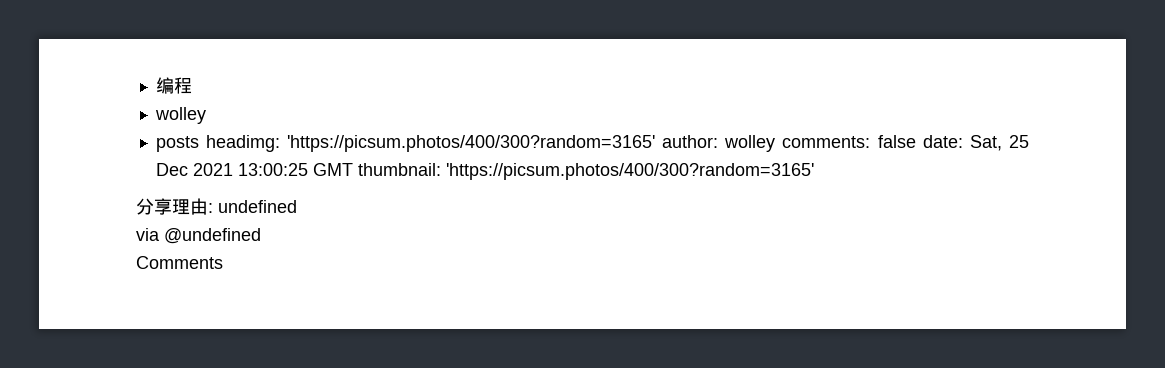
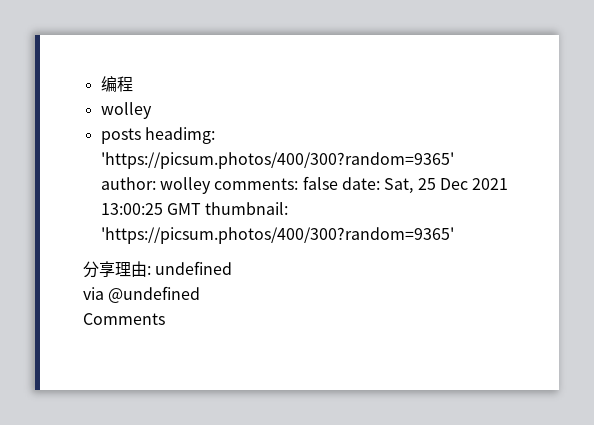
- posts headimg: 'https://picsum.photos/400/300?random=3165' author: wolley comments: false date: Sat, 25 Dec 2021 13:00:25 GMT thumbnail: 'https://picsum.photos/400/300?random=3165'
+ posts headimg: 'https://picsum.photos/400/300?random=9365' author: wolley comments: false date: Sat, 25 Dec 2021 13:00:25 GMT thumbnail: 'https://picsum.photos/400/300?random=9365'

